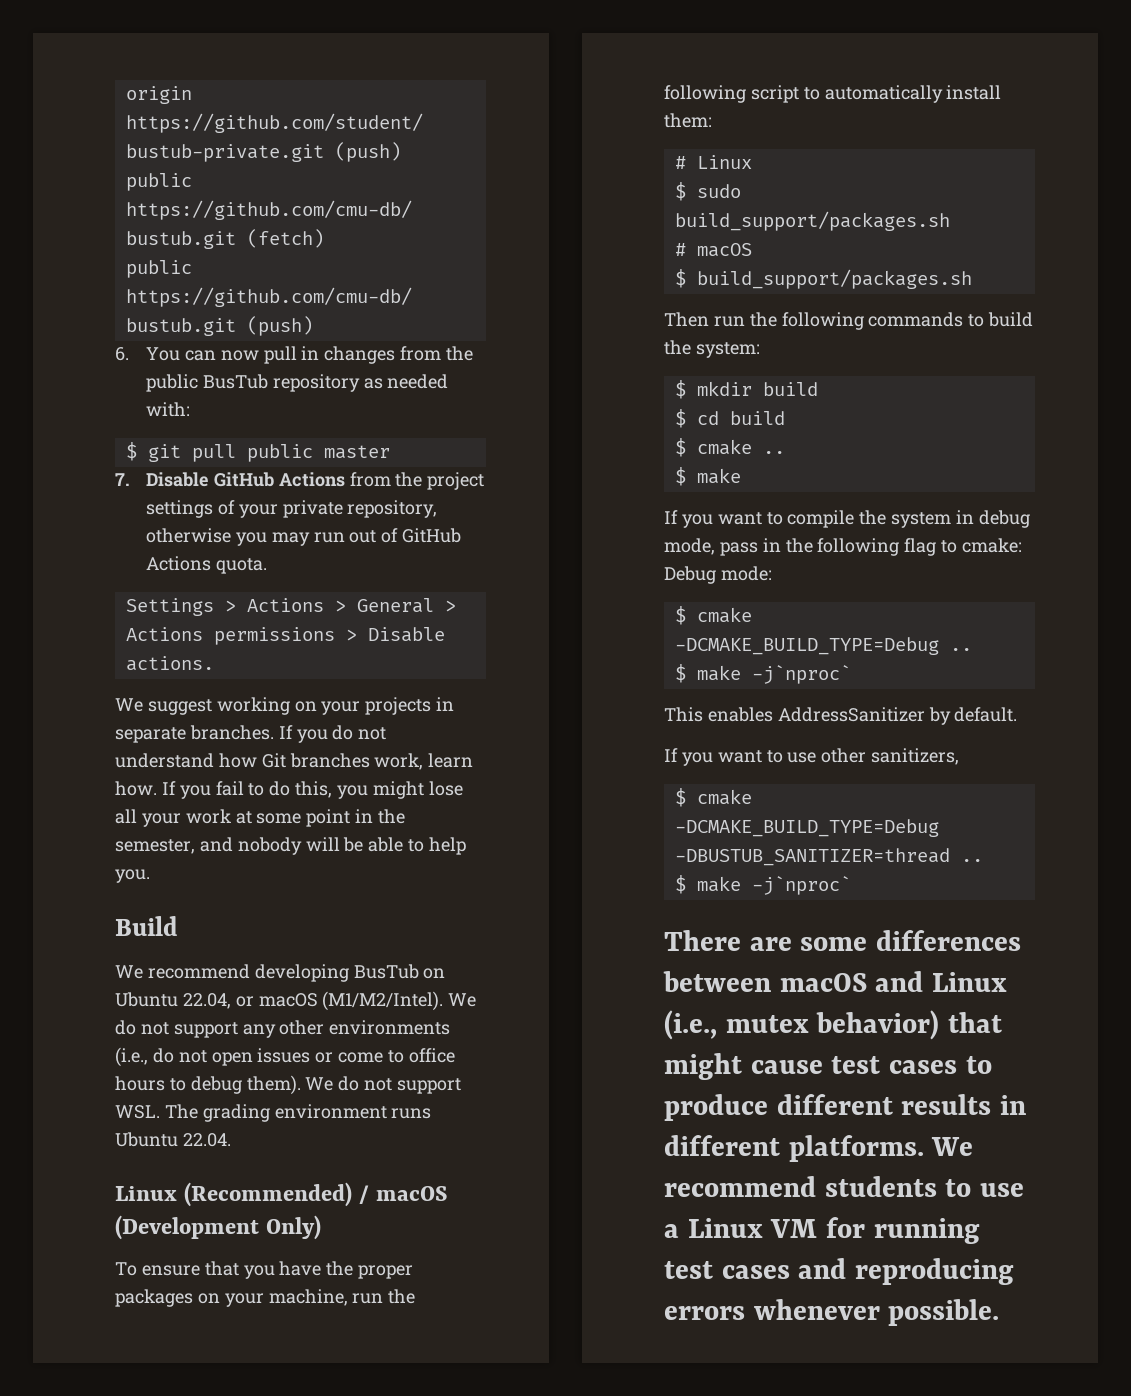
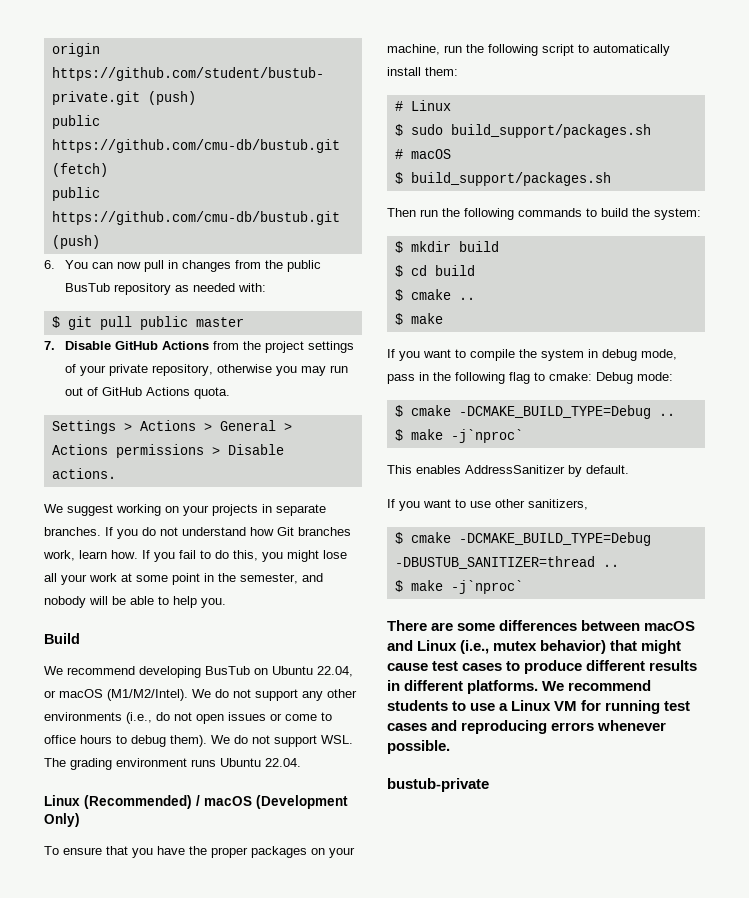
+ bustub-private

